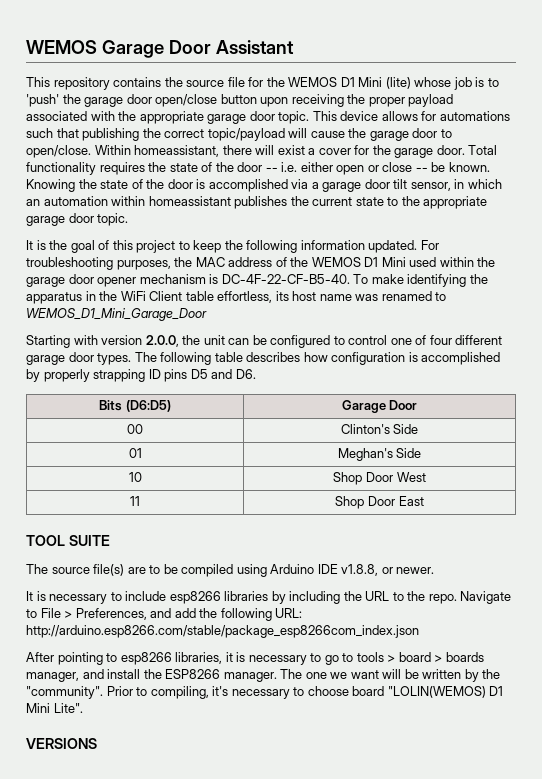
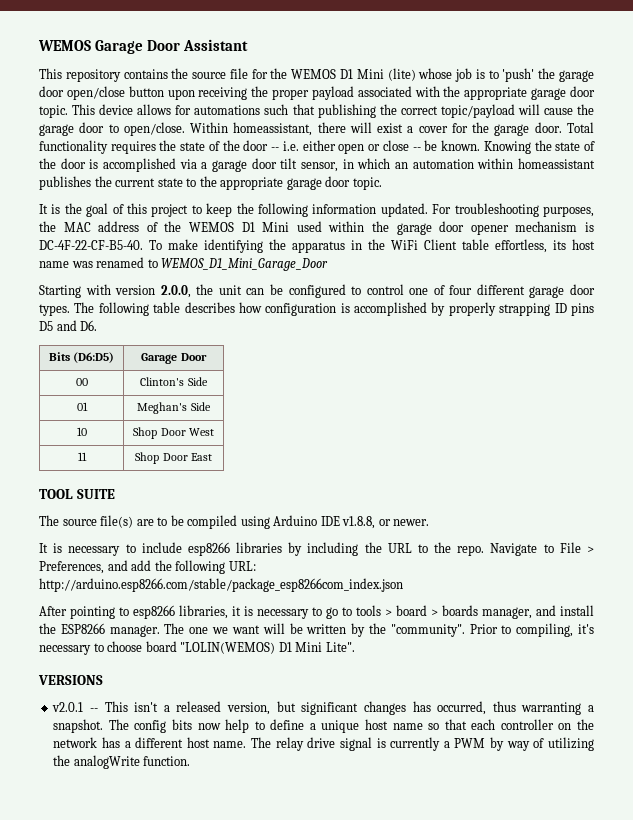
+ v2.0.1 -- This isn't a released version, but significant changes has occurred, thus warranting a snapshot. The config bits now help to define a unique host name so that each controller on the network has a different host name. The relay drive signal is currently a PWM by way of utilizing the analogWrite function.

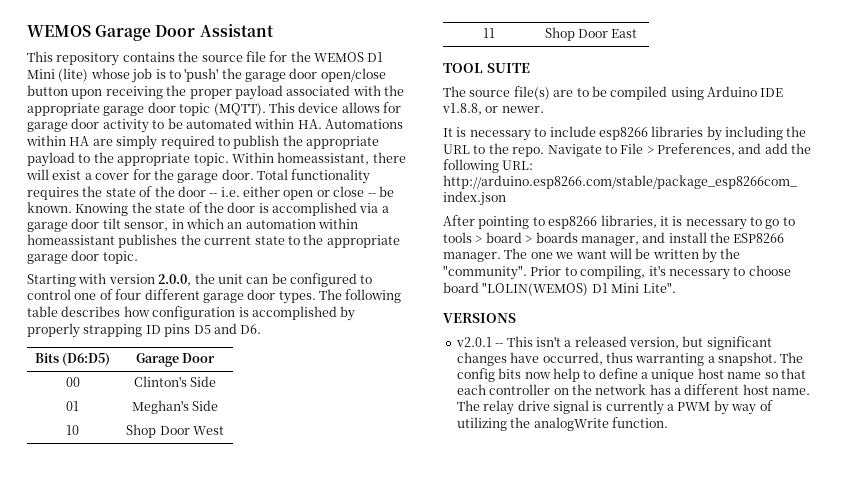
- This repository contains the source file for the WEMOS D1 Mini (lite) whose job is to 'push' the garage door open/close button upon receiving the proper payload associated with the appropriate garage door topic.
+ This repository contains the source file for the WEMOS D1 Mini (lite) whose job is to 'push' the garage door open/close button upon receiving the proper payload associated with the appropriate garage door topic (MQTT).
- This device allows for automations such that publishing the correct topic/payload will cause the garage door to open/close.
+ This device allows for garage door activity to be automated within HA. Automations within HA are simply required to publish the appropriate payload to the appropriate topic.
- It is the goal of this project to keep the following information updated. For troubleshooting purposes, the MAC address of the WEMOS D1 Mini used within the garage door opener mechanism is DC-4F-22-CF-B5-40. To make identifying the apparatus in the WiFi Client table effortless, its host name was renamed to WEMOS_D1_Mini_Garage_Door
- v2.0.1 -- This isn't a released version, but significant changes has occurred, thus warranting a snapshot.
+ v2.0.1 -- This isn't a released version, but significant changes have occurred, thus warranting a snapshot.

